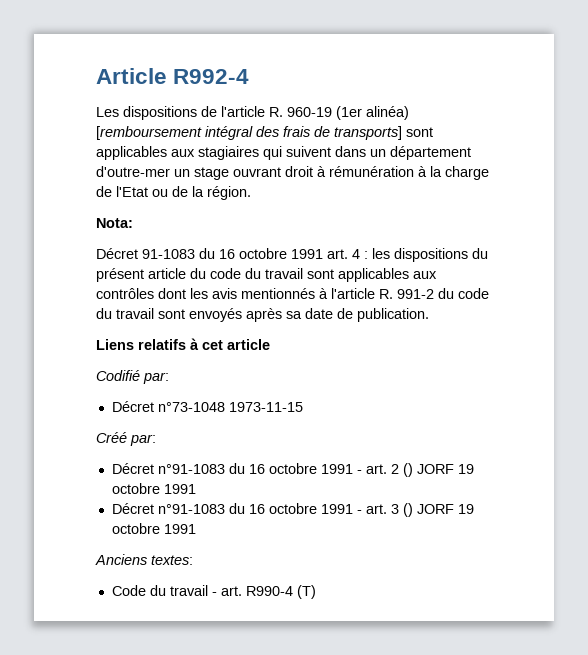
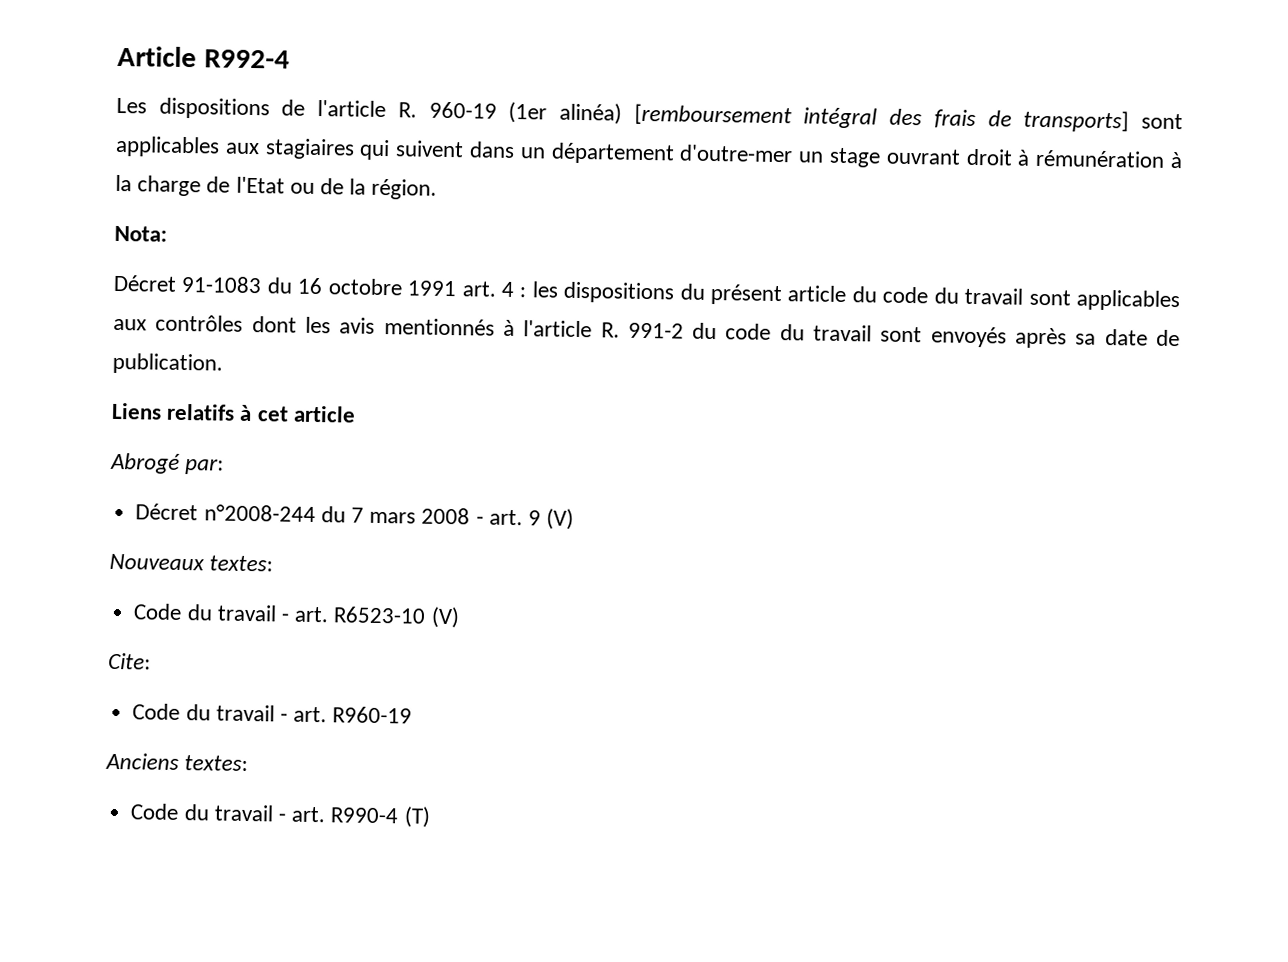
- Codifié par:
- Décret n°73-1048 1973-11-15
- Créé par:
- Décret n°91-1083 du 16 octobre 1991 - art. 2 () JORF 19 octobre 1991
- Décret n°91-1083 du 16 octobre 1991 - art. 3 () JORF 19 octobre 1991
+ Abrogé par:
+ Décret n°2008-244 du 7 mars 2008 - art. 9 (V)
+ Nouveaux textes:
+ Code du travail - art. R6523-10 (V)
+ Cite:
+ Code du travail - art. R960-19

